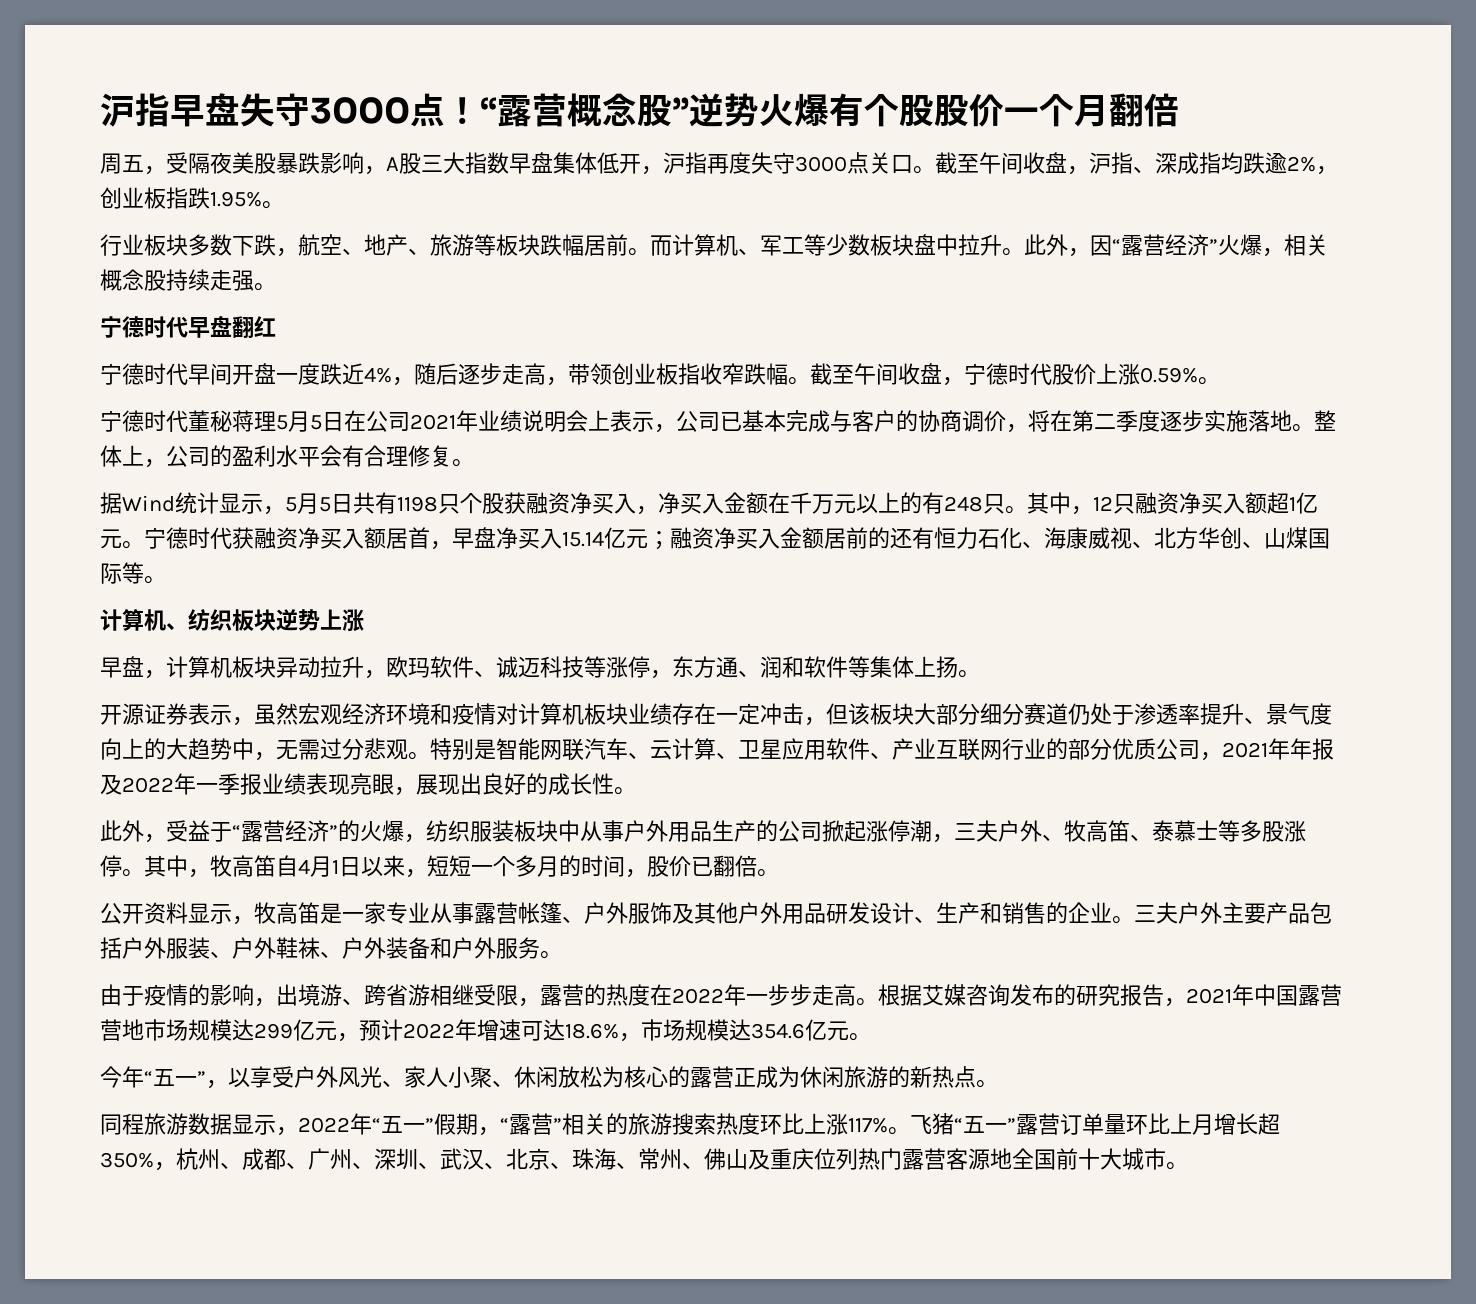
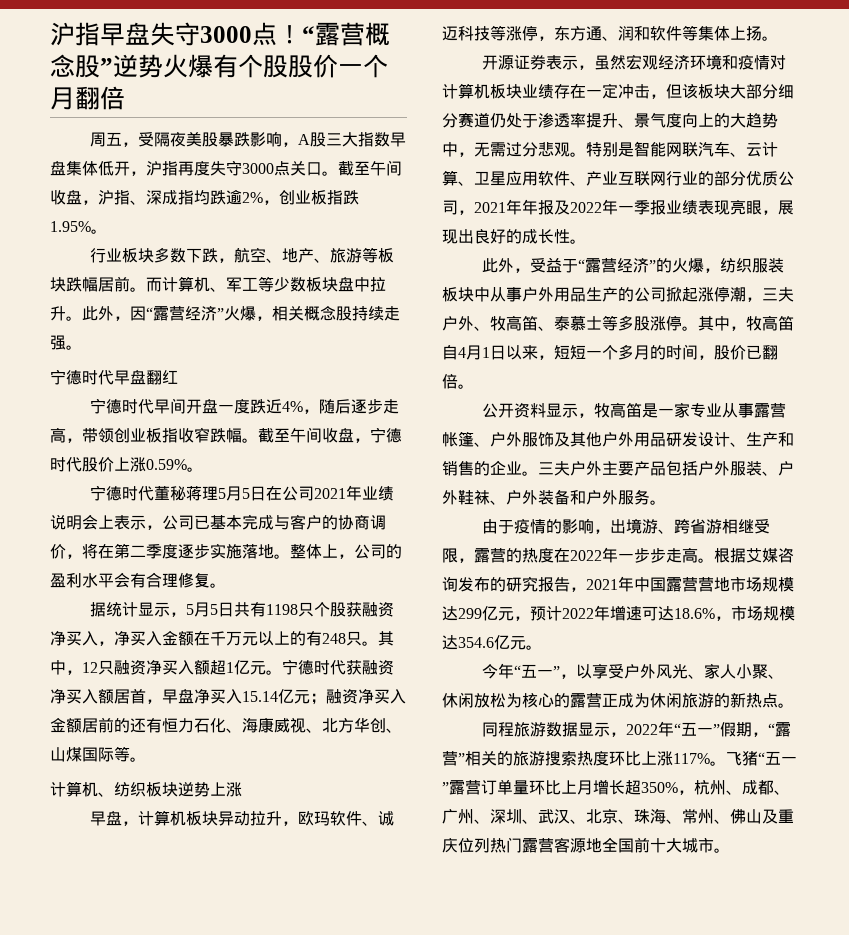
- 据Wind统计显示，5月5日共有1198只个股获融资净买入，净买入金额在千万元以上的有248只。
+ 据统计显示，5月5日共有1198只个股获融资净买入，净买入金额在千万元以上的有248只。

